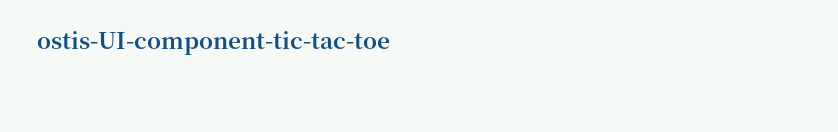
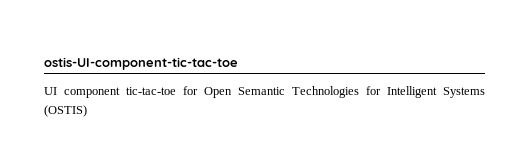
+ UI component tic-tac-toe for Open Semantic Technologies for Intelligent Systems (OSTIS)

